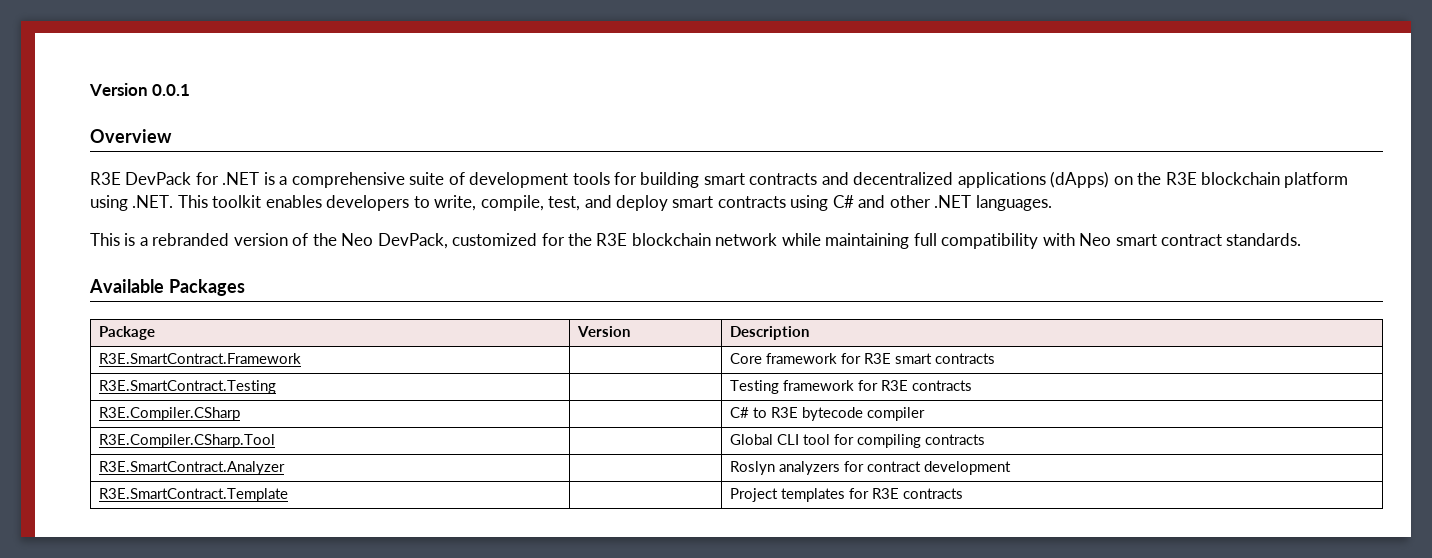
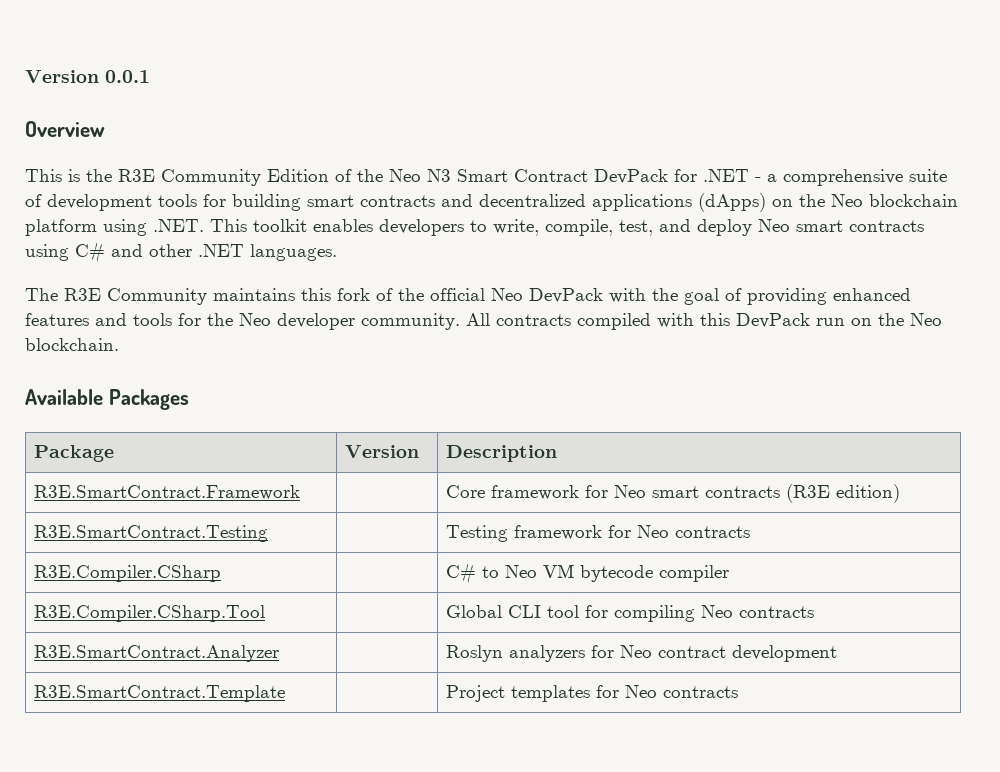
- R3E DevPack for .NET is a comprehensive suite of development tools for building smart contracts and decentralized applications (dApps) on the R3E blockchain platform using .NET. This toolkit enables developers to write, compile, test, and deploy smart contracts using C# and other .NET languages.
+ This is the R3E Community Edition of the Neo N3 Smart Contract DevPack for .NET - a comprehensive suite of development tools for building smart contracts and decentralized applications (dApps) on the Neo blockchain platform using .NET. This toolkit enables developers to write, compile, test, and deploy Neo smart contracts using C# and other .NET languages.
- This is a rebranded version of the Neo DevPack, customized for the R3E blockchain network while maintaining full compatibility with Neo smart contract standards.
+ The R3E Community maintains this fork of the official Neo DevPack with the goal of providing enhanced features and tools for the Neo developer community. All contracts compiled with this DevPack run on the Neo blockchain.
- R3E.SmartContract.Framework | | Core framework for R3E smart contracts
+ R3E.SmartContract.Framework | | Core framework for Neo smart contracts (R3E edition)
- R3E.SmartContract.Testing | | Testing framework for R3E contracts
+ R3E.SmartContract.Testing | | Testing framework for Neo contracts
- R3E.Compiler.CSharp | | C# to R3E bytecode compiler
+ R3E.Compiler.CSharp | | C# to Neo VM bytecode compiler
- R3E.Compiler.CSharp.Tool | | Global CLI tool for compiling contracts
+ R3E.Compiler.CSharp.Tool | | Global CLI tool for compiling Neo contracts
- R3E.SmartContract.Analyzer | | Roslyn analyzers for contract development
+ R3E.SmartContract.Analyzer | | Roslyn analyzers for Neo contract development
- R3E.SmartContract.Template | | Project templates for R3E contracts
+ R3E.SmartContract.Template | | Project templates for Neo contracts

